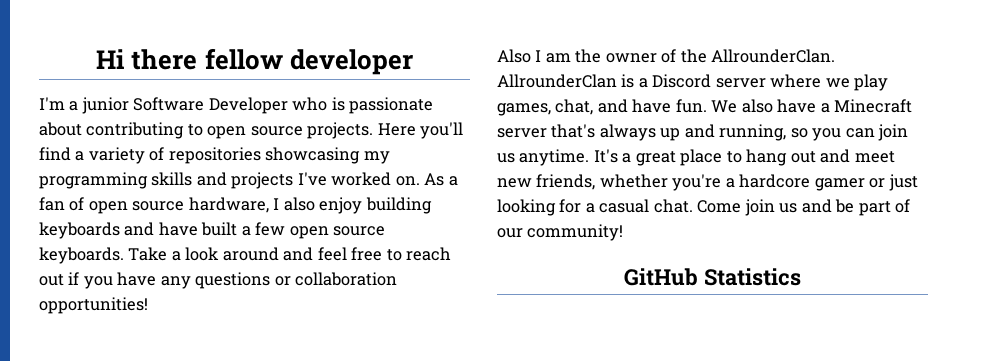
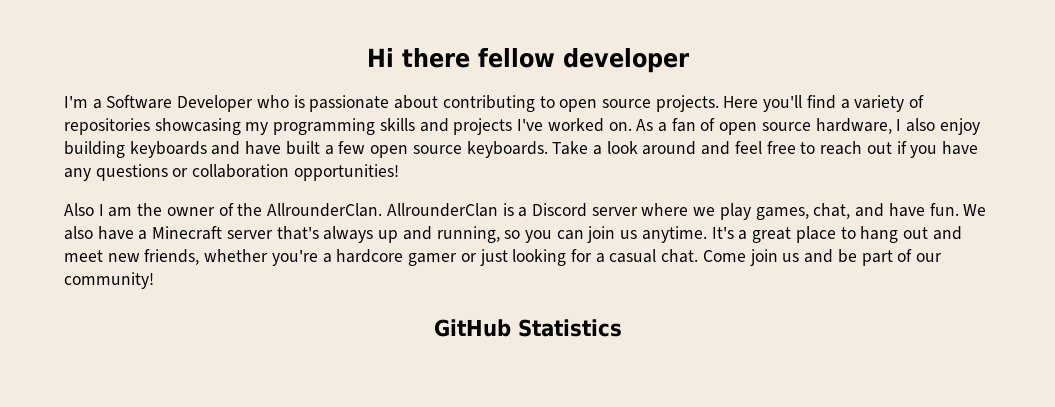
- I'm a junior Software Developer who is passionate about contributing to open source projects.
+ I'm a Software Developer who is passionate about contributing to open source projects.

